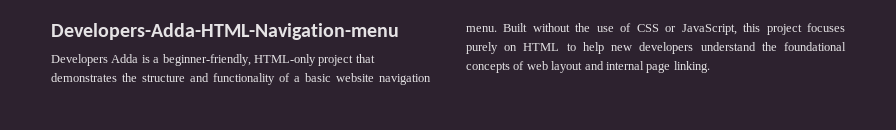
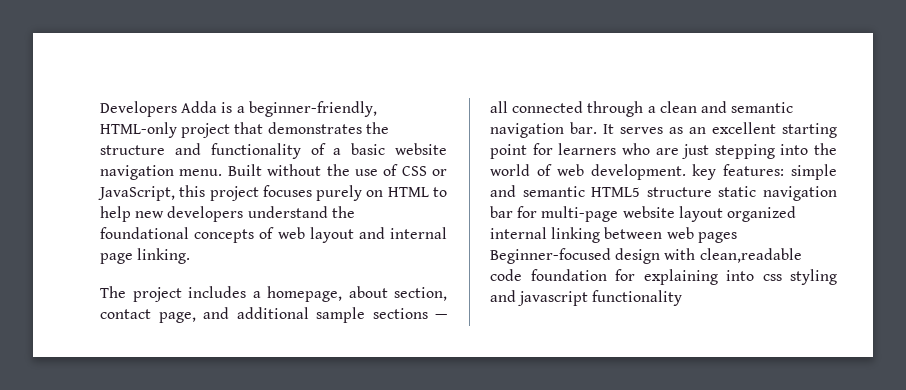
- Developers-Adda-HTML-Navigation-menu
+ The project includes a homepage, about section, contact page, and additional sample sections — all connected through a clean and semantic navigation bar. It serves as an excellent starting point for learners who are just stepping into the world of web development. key features: simple and semantic HTML5 structure static navigation bar for multi-page website layout organized internal linking between web pages Beginner-focused design with clean,readable code foundation for explaining into css styling and javascript functionality

